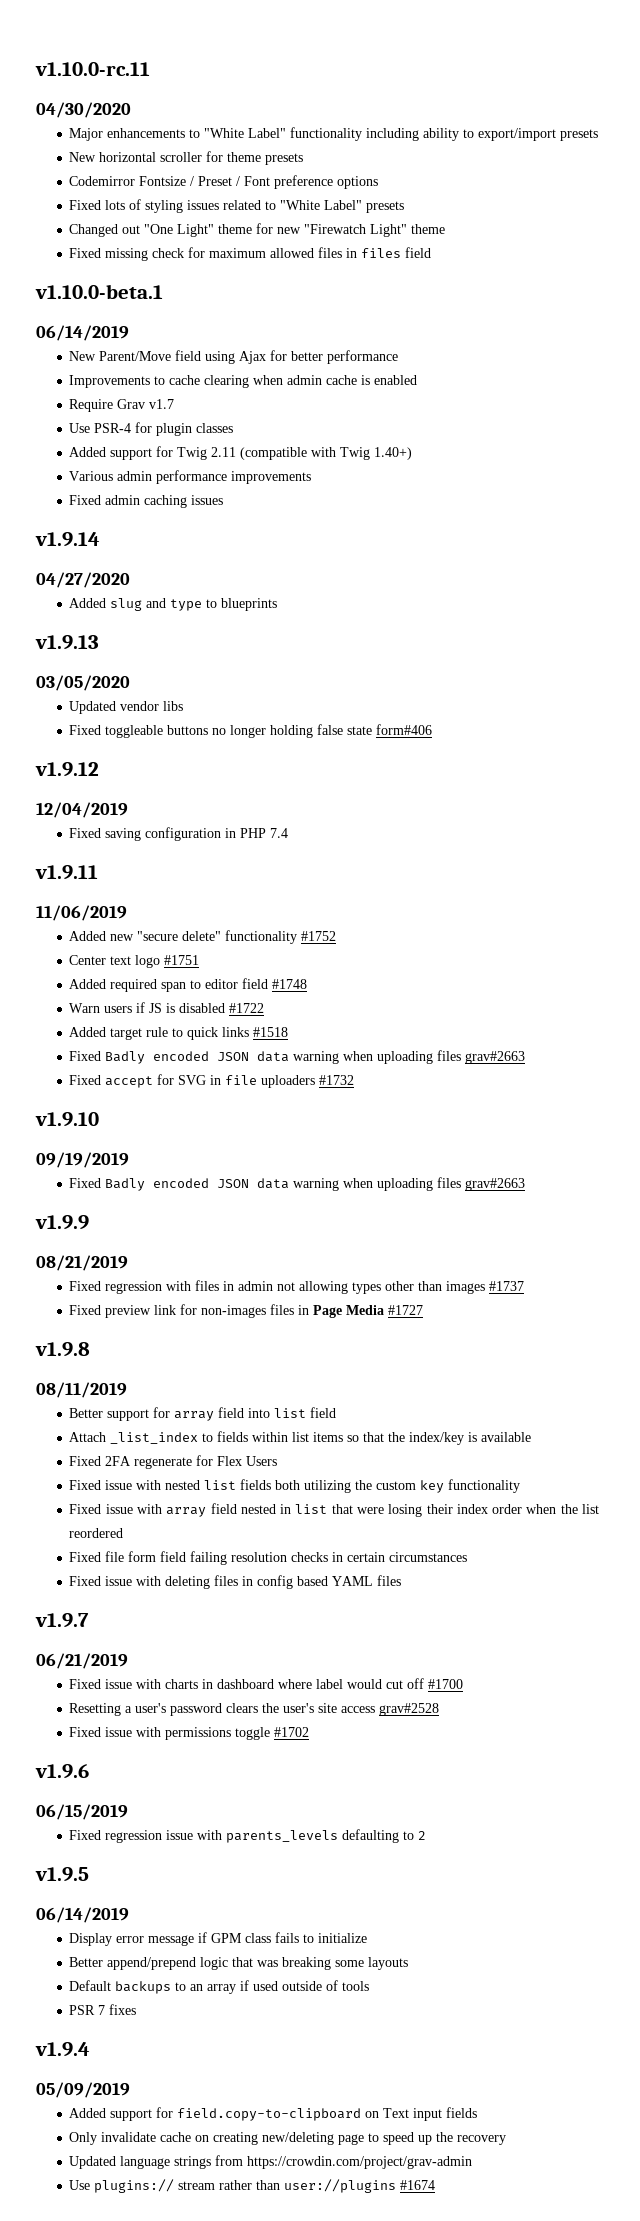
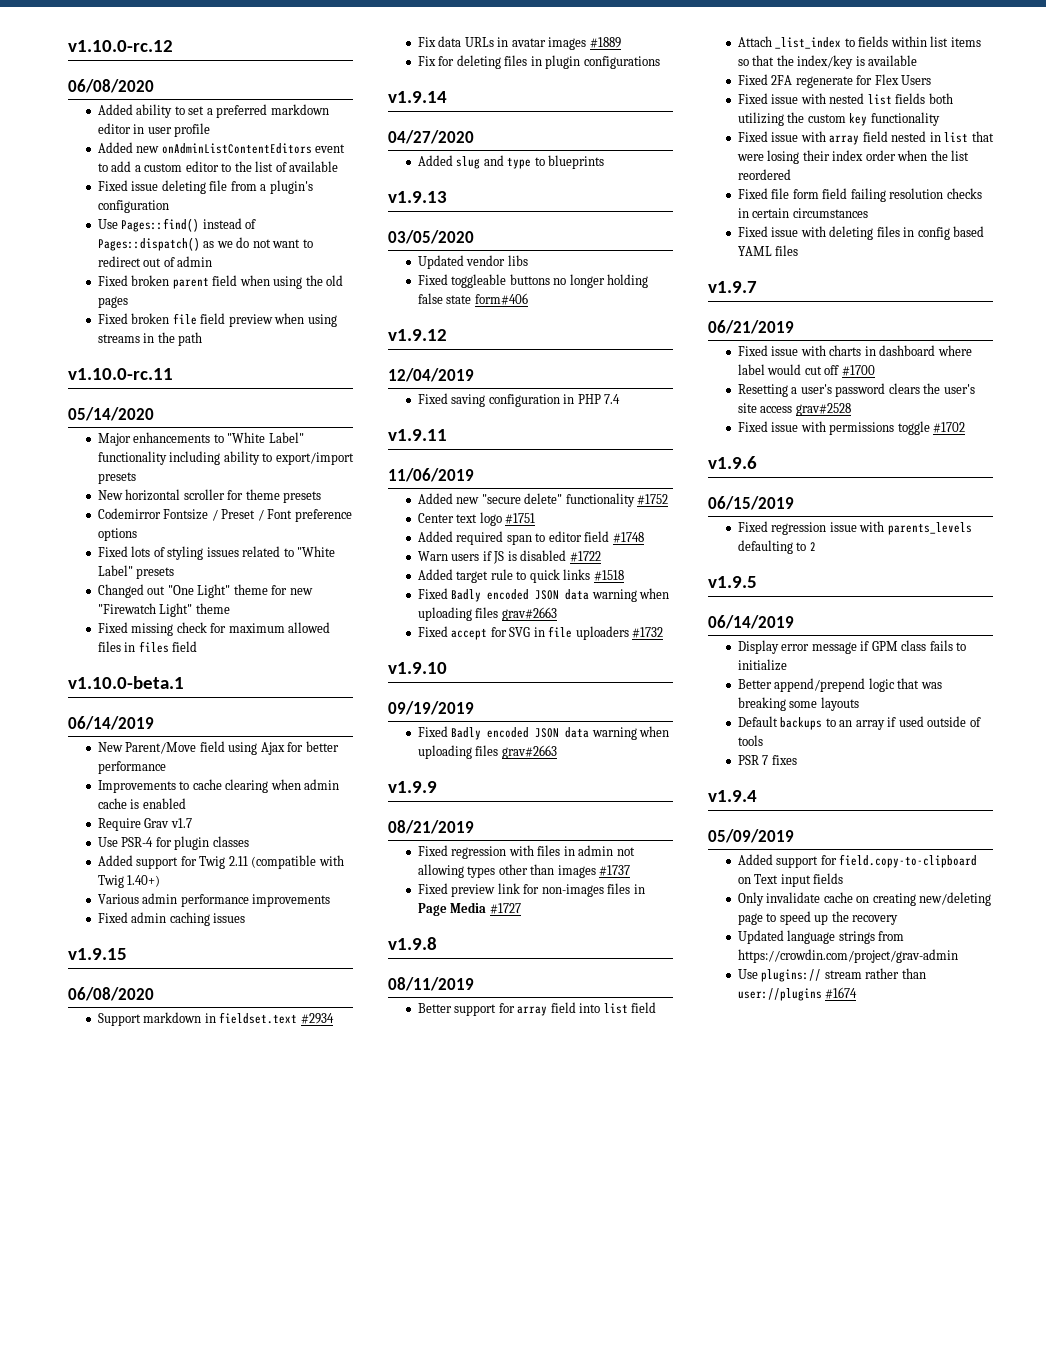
+ v1.10.0-rc.12
+ 06/08/2020
+ Added ability to set a preferred markdown editor in user profile
+ Added new onAdminListContentEditors event to add a custom editor to the list of available
+ Fixed issue deleting file from a plugin's configuration
+ Use Pages::find() instead of Pages::dispatch() as we do not want to redirect out of admin
+ Fixed broken parent field when using the old pages
+ Fixed broken file field preview when using streams in the path
- 04/30/2020
+ 05/14/2020
+ v1.9.15
+ 06/08/2020
+ Support markdown in fieldset.text #2934
+ Fix data URLs in avatar images #1889
+ Fix for deleting files in plugin configurations

